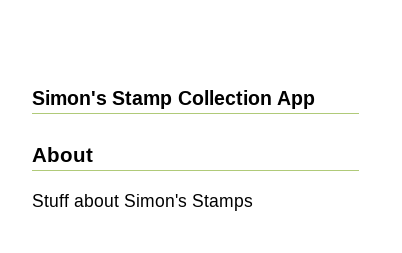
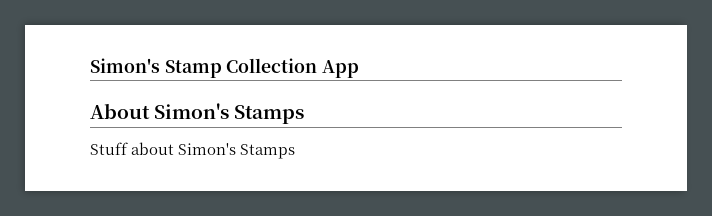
- About
+ About Simon's Stamps

